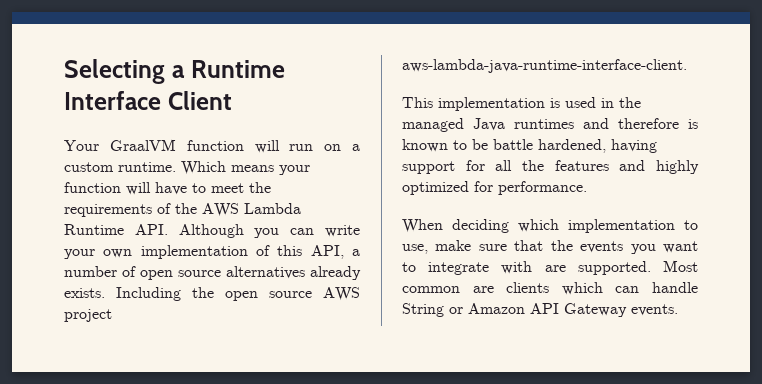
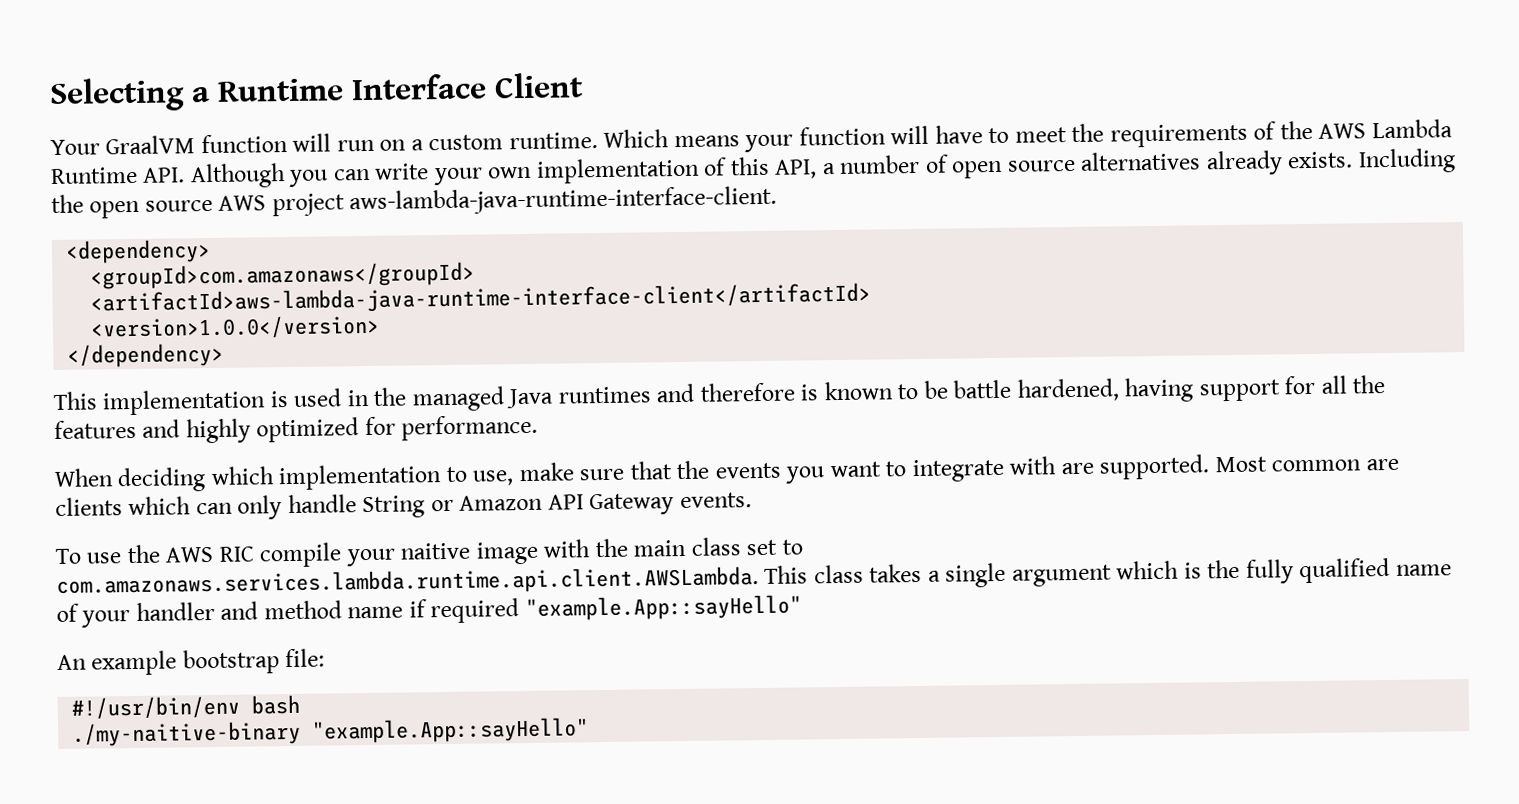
+ <dependency>
+ <groupId>com.amazonaws</groupId>
+ <artifactId>aws-lambda-java-runtime-interface-client</artifactId>
+ <version>1.0.0</version>
+ </dependency>
- Most common are clients which can handle String or Amazon API Gateway events.
+ Most common are clients which can only handle String or Amazon API Gateway events.
+ To use the AWS RIC compile your naitive image with the main class set to com.amazonaws.services.lambda.runtime.api.client.AWSLambda. This class takes a single argument which is the fully qualified name of your handler and method name if required "example.App::sayHello"
+ An example bootstrap file:
+ #!/usr/bin/env bash
+ ./my-naitive-binary "example.App::sayHello"

